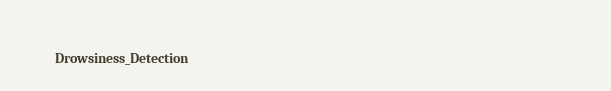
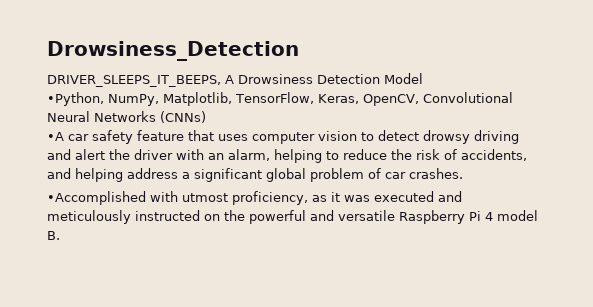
+ DRIVER_SLEEPS_IT_BEEPS, A Drowsiness Detection Model
+ •Python, NumPy, Matplotlib, TensorFlow, Keras, OpenCV, Convolutional Neural Networks (CNNs)
+ •A car safety feature that uses computer vision to detect drowsy driving and alert the driver with an alarm, helping to reduce the risk of accidents, and helping address a significant global problem of car crashes.
+ •Accomplished with utmost proficiency, as it was executed and meticulously instructed on the powerful and versatile Raspberry Pi 4 model B.

